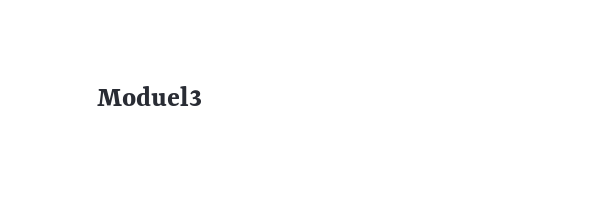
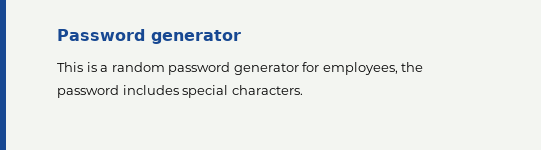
- Moduel3
+ Password generator
+ This is a random password generator for employees, the password includes special characters.

